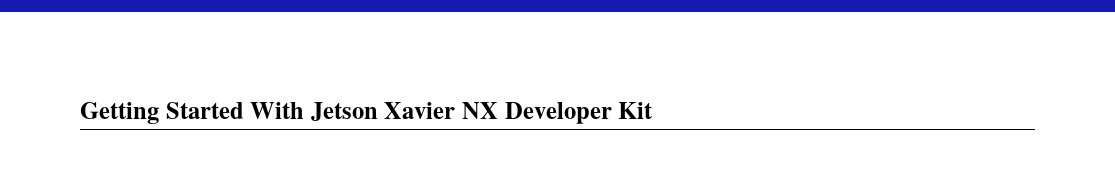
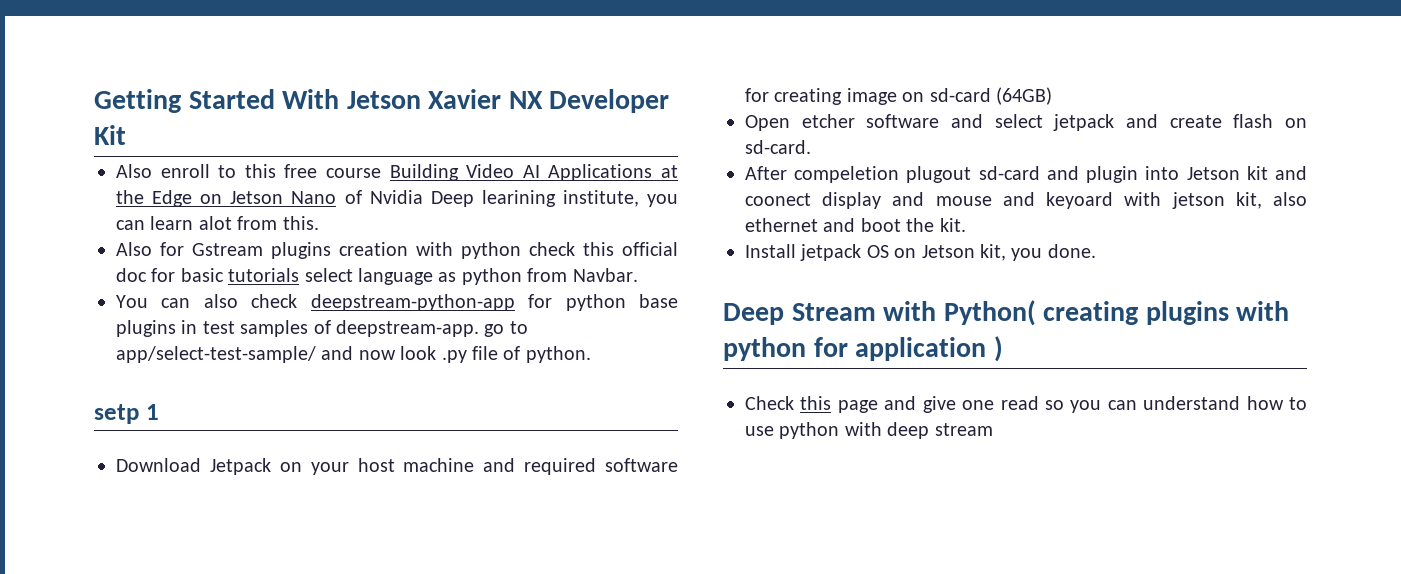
+ Also enroll to this free course Building Video AI Applications at the Edge on Jetson Nano of Nvidia Deep learining institute, you can learn alot from this.
+ Also for Gstream plugins creation with python check this official doc for basic tutorials select language as python from Navbar.
+ You can also check deepstream-python-app for python base plugins in test samples of deepstream-app. go to app/select-test-sample/ and now look .py file of python.
+ setp 1
+ Download Jetpack on your host machine and required software for creating image on sd-card (64GB)
+ Open etcher software and select jetpack and create flash on sd-card.
+ After compeletion plugout sd-card and plugin into Jetson kit and coonect display and mouse and keyoard with jetson kit, also ethernet and boot the kit.
+ Install jetpack OS on Jetson kit, you done.
+ Deep Stream with Python( creating plugins with python for application )
+ Check this page and give one read so you can understand how to use python with deep stream

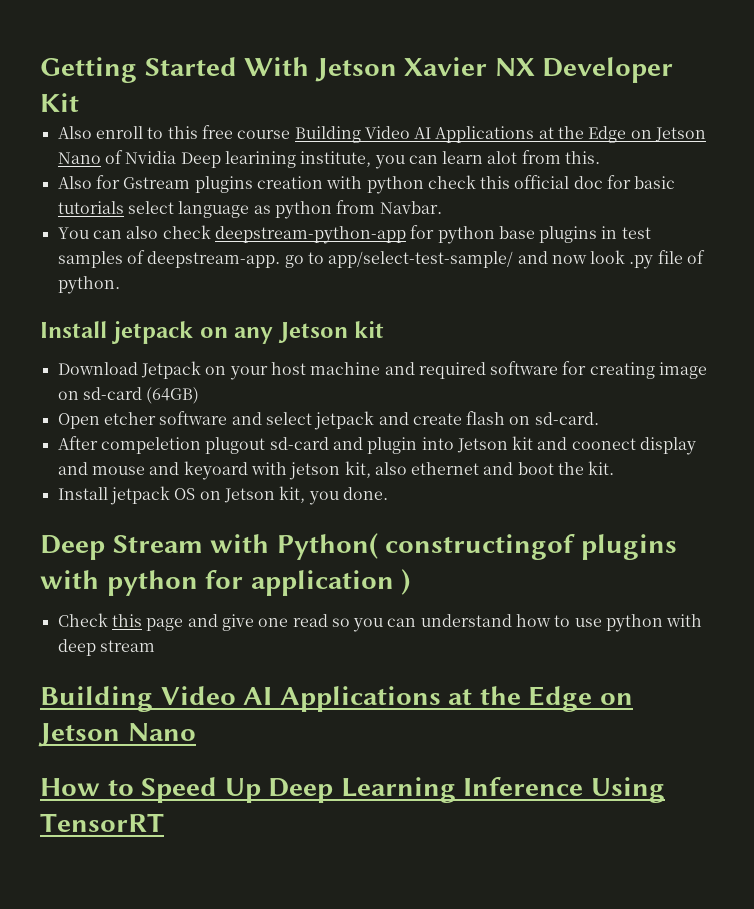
- setp 1
+ Install jetpack on any Jetson kit
- Deep Stream with Python( creating plugins with python for application )
+ Deep Stream with Python( constructingof plugins with python for application )
  Check this page and give one read so you can understand how to use python with deep stream
+ Building Video AI Applications at the Edge on Jetson Nano
+ How to Speed Up Deep Learning Inference Using TensorRT

